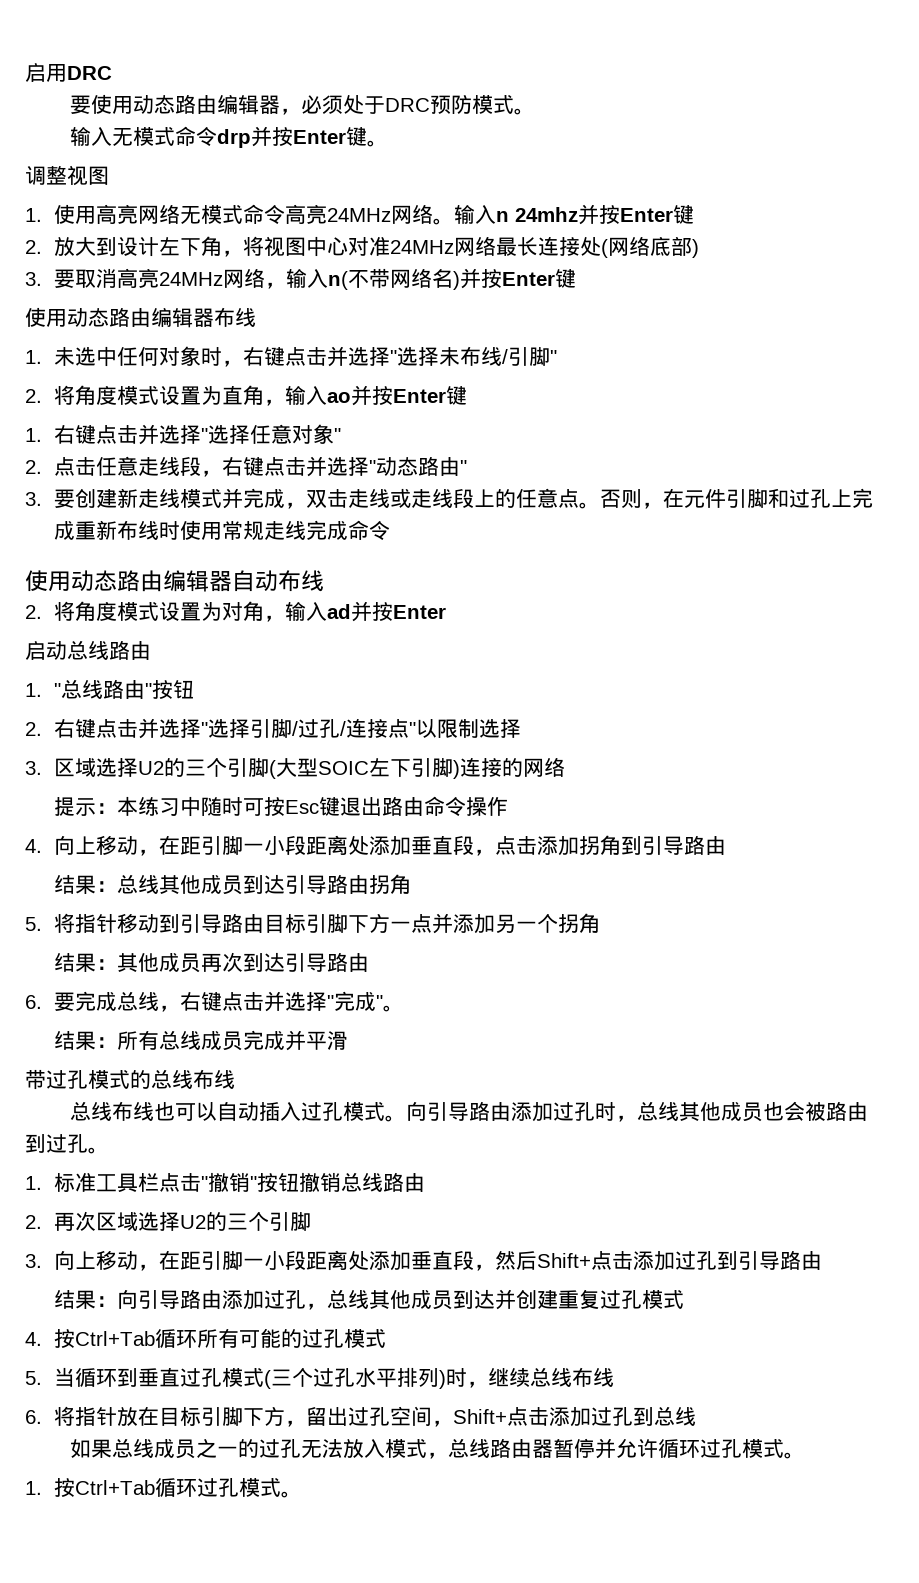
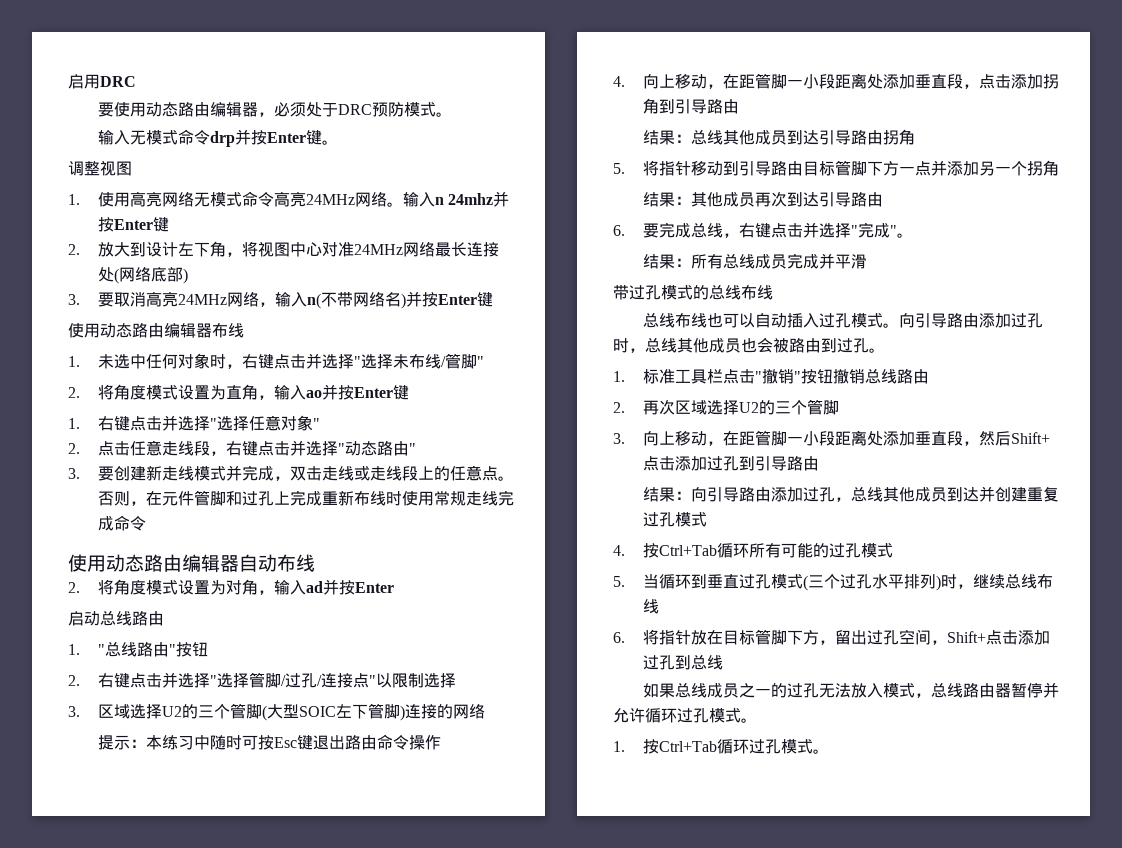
- 1.未选中任何对象时，右键点击并选择"选择未布线/引脚"
+ 1.未选中任何对象时，右键点击并选择"选择未布线/管脚"
- 否则，在元件引脚和过孔上完成重新布线时使用常规走线完成命令
+ 否则，在元件管脚和过孔上完成重新布线时使用常规走线完成命令
- 2.右键点击并选择"选择引脚/过孔/连接点"以限制选择
+ 2.右键点击并选择"选择管脚/过孔/连接点"以限制选择
- 3.区域选择U2的三个引脚(大型SOIC左下引脚)连接的网络
+ 3.区域选择U2的三个管脚(大型SOIC左下管脚)连接的网络
- 4.向上移动，在距引脚一小段距离处添加垂直段，点击添加拐角到引导路由
+ 4.向上移动，在距管脚一小段距离处添加垂直段，点击添加拐角到引导路由
- 5.将指针移动到引导路由目标引脚下方一点并添加另一个拐角
+ 5.将指针移动到引导路由目标管脚下方一点并添加另一个拐角
- 2.再次区域选择U2的三个引脚
+ 2.再次区域选择U2的三个管脚
- 3.向上移动，在距引脚一小段距离处添加垂直段，然后Shift+点击添加过孔到引导路由
+ 3.向上移动，在距管脚一小段距离处添加垂直段，然后Shift+点击添加过孔到引导路由
- 6.将指针放在目标引脚下方，留出过孔空间，Shift+点击添加过孔到总线
+ 6.将指针放在目标管脚下方，留出过孔空间，Shift+点击添加过孔到总线

